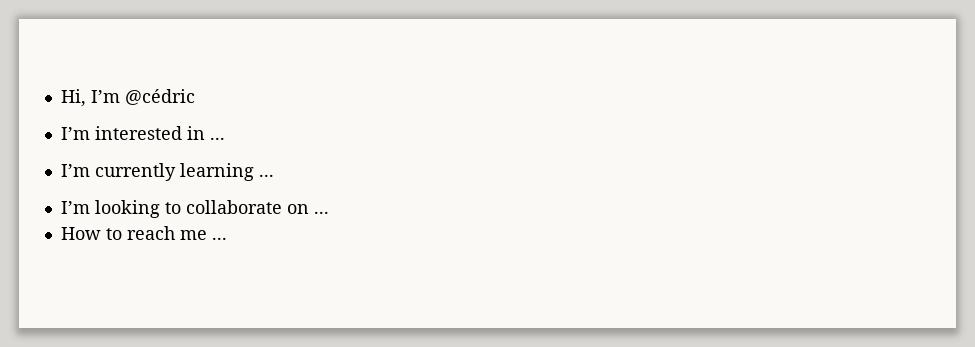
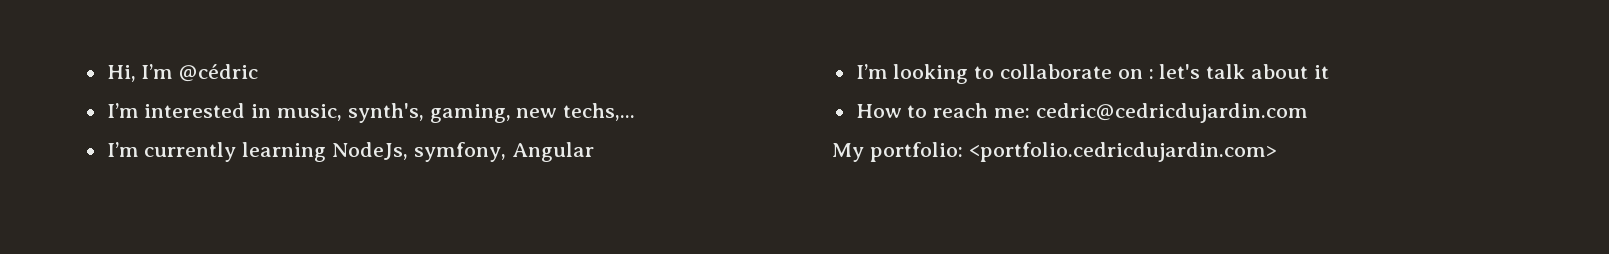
- I’m interested in ...
+ I’m interested in music, synth's, gaming, new techs,...
- I’m currently learning ...
+ I’m currently learning NodeJs, symfony, Angular
- I’m looking to collaborate on ...
- How to reach me ...
+ I’m looking to collaborate on : let's talk about it
+ How to reach me: cedric@cedricdujardin.com
+ My portfolio: <portfolio.cedricdujardin.com>

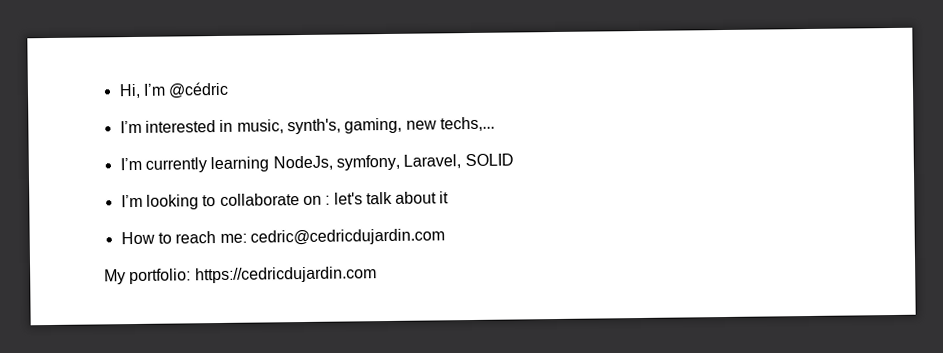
- I’m currently learning NodeJs, symfony, Angular
+ I’m currently learning NodeJs, symfony, Laravel, SOLID
- My portfolio: <portfolio.cedricdujardin.com>
+ My portfolio: https://cedricdujardin.com

